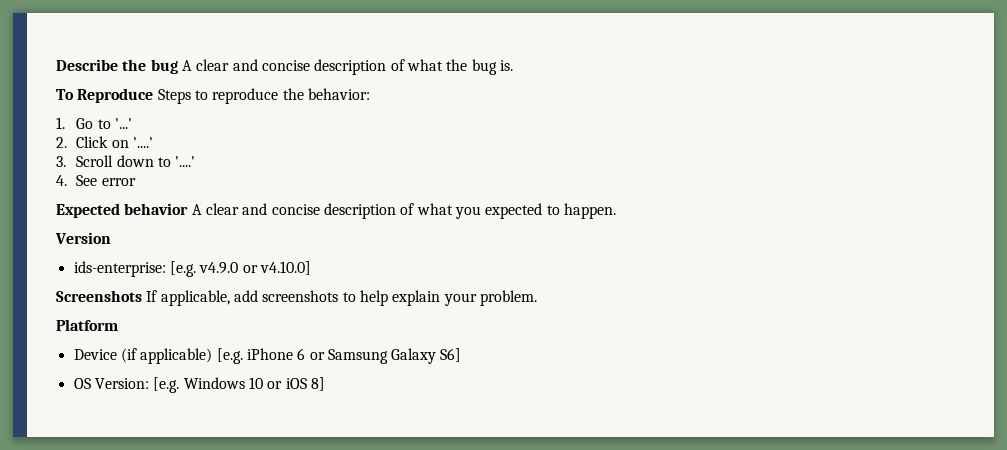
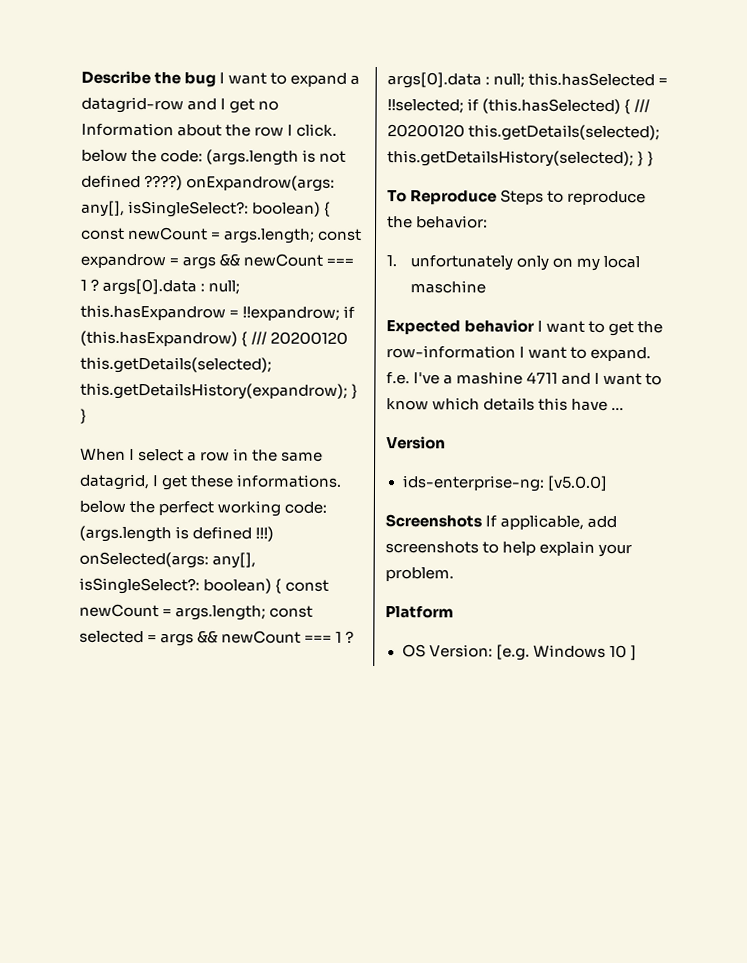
- Describe the bug A clear and concise description of what the bug is.
+ Describe the bug I want to expand a datagrid-row and I get no Information about the row I click. below the code: (args.length is not defined ????) onExpandrow(args: any[], isSingleSelect?: boolean) { const newCount = args.length; const expandrow = args && newCount === 1 ? args[0].data : null; this.hasExpandrow = !!expandrow; if (this.hasExpandrow) { /// 20200120 this.getDetails(selected); this.getDetailsHistory(expandrow); } }
+ When I select a row in the same datagrid, I get these informations. below the perfect working code: (args.length is defined !!!) onSelected(args: any[], isSingleSelect?: boolean) { const newCount = args.length; const selected = args && newCount === 1 ? args[0].data : null; this.hasSelected = !!selected; if (this.hasSelected) { /// 20200120 this.getDetails(selected); this.getDetailsHistory(selected); } }
- 1. Go to '...'
- 2. Click on '....'
- 3. Scroll down to '....'
- 4. See error
- Expected behavior A clear and concise description of what you expected to happen.
+ 1. unfortunately only on my local maschine
+ Expected behavior I want to get the row-information I want to expand. f.e. I've a mashine 4711 and I want to know which details this have ...
  Version
- ids-enterprise: [e.g. v4.9.0 or v4.10.0]
+ ids-enterprise-ng: [v5.0.0]
- Device (if applicable) [e.g. iPhone 6 or Samsung Galaxy S6]
- OS Version: [e.g. Windows 10 or iOS 8]
+ OS Version: [e.g. Windows 10 ]

